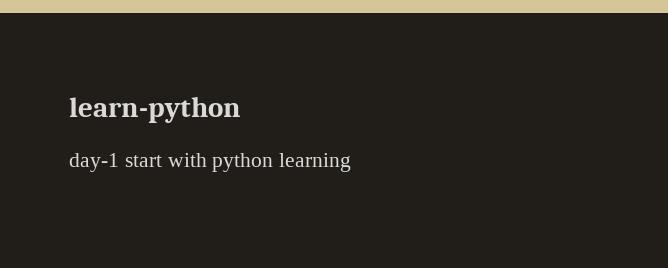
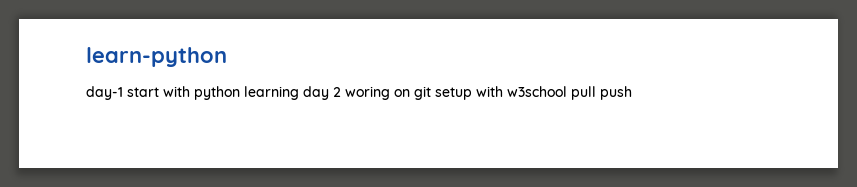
- day-1 start with python learning
+ day-1 start with python learning day 2 woring on git setup with w3school pull push

